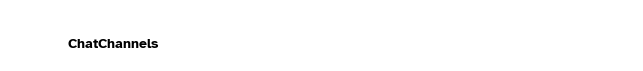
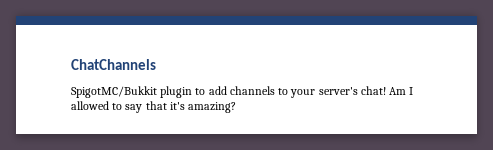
+ SpigotMC/Bukkit plugin to add channels to your server's chat! Am I allowed to say that it's amazing?

